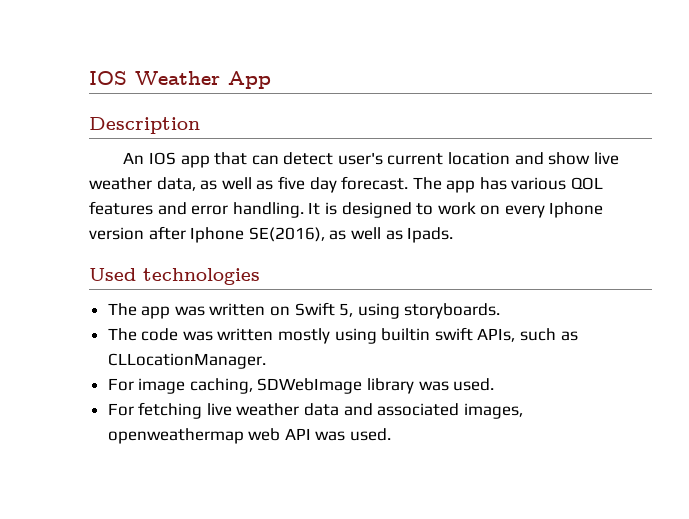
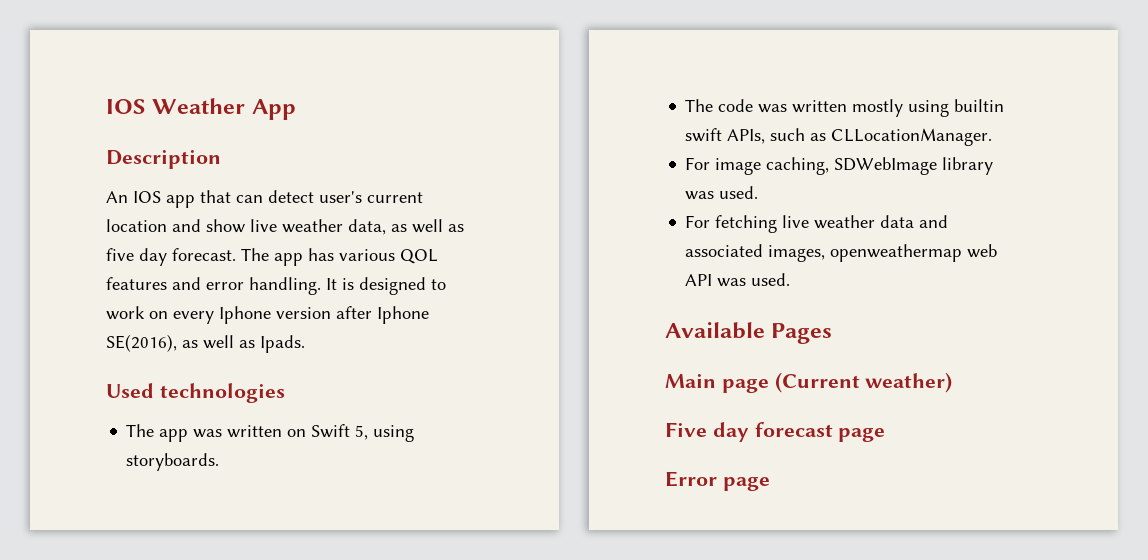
+ Available Pages
+ Main page (Current weather)
+ Five day forecast page
+ Error page

